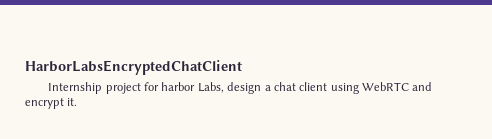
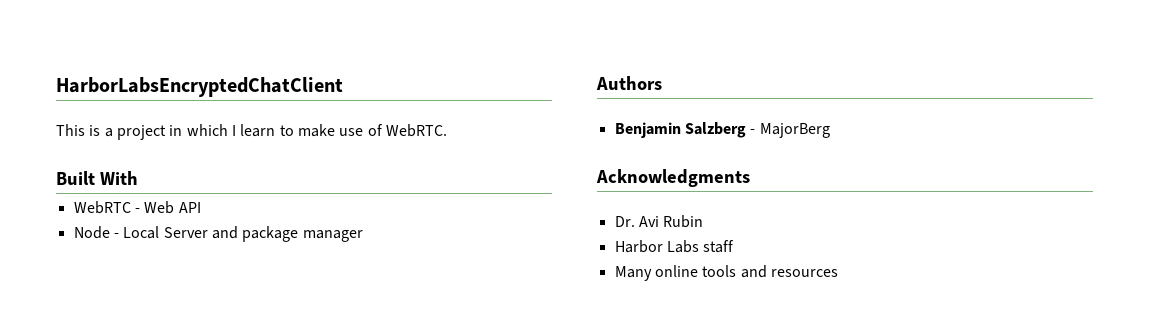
- Internship project for harbor Labs, design a chat client using WebRTC and encrypt it.
+ This is a project in which I learn to make use of WebRTC.
+ Built With
+ WebRTC - Web API
+ Node - Local Server and package manager
+ Authors
+ Benjamin Salzberg - MajorBerg
+ Acknowledgments
+ Dr. Avi Rubin
+ Harbor Labs staff
+ Many online tools and resources

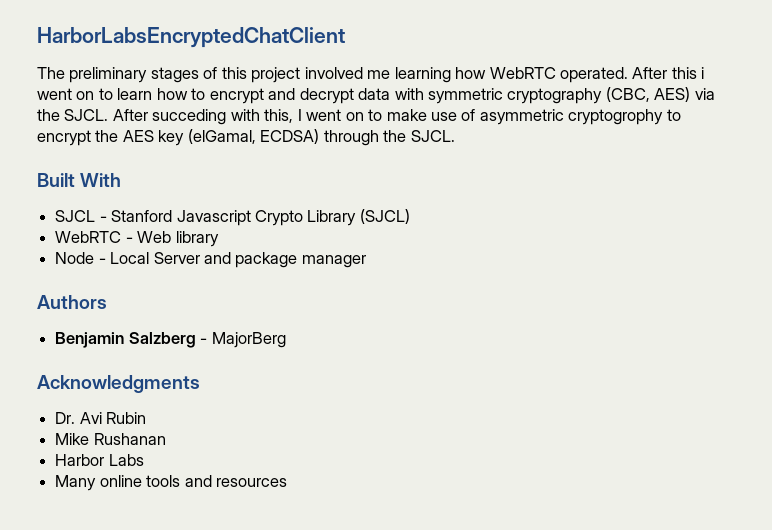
- This is a project in which I learn to make use of WebRTC.
+ The preliminary stages of this project involved me learning how WebRTC operated. After this i went on to learn how to encrypt and decrypt data with symmetric cryptography (CBC, AES) via the SJCL. After succeding with this, I went on to make use of asymmetric cryptogrophy to encrypt the AES key (elGamal, ECDSA) through the SJCL.
  Built With
+ SJCL - Stanford Javascript Crypto Library (SJCL)
- WebRTC - Web API
+ WebRTC - Web library
+ Mike Rushanan
- Harbor Labs staff
+ Harbor Labs

